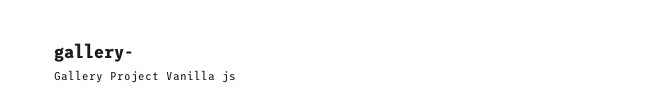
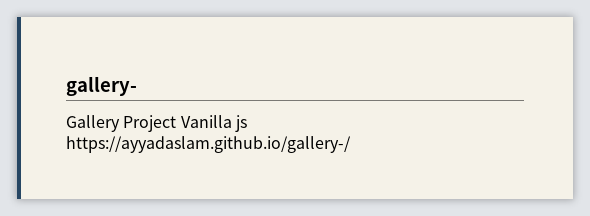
- Gallery Project Vanilla js
+ Gallery Project Vanilla js https://ayyadaslam.github.io/gallery-/

